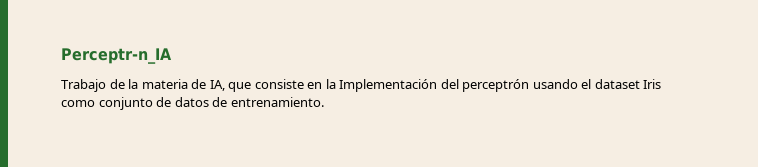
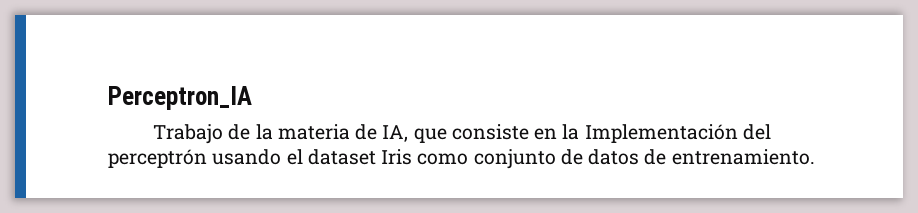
- Perceptr-n_IA
+ Perceptron_IA

